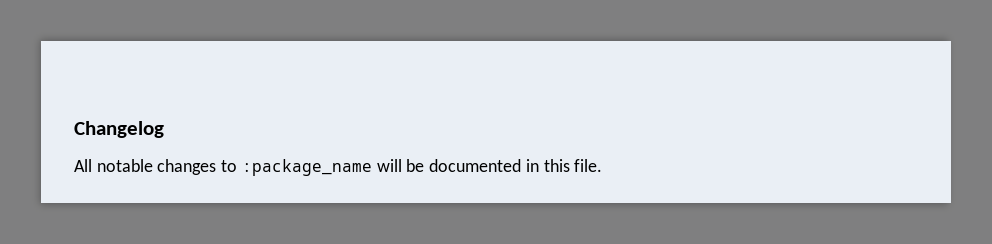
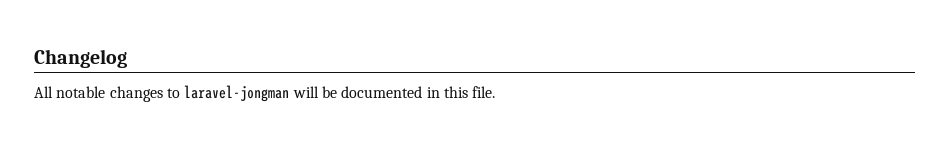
- All notable changes to :package_name will be documented in this file.
+ All notable changes to laravel-jongman will be documented in this file.

